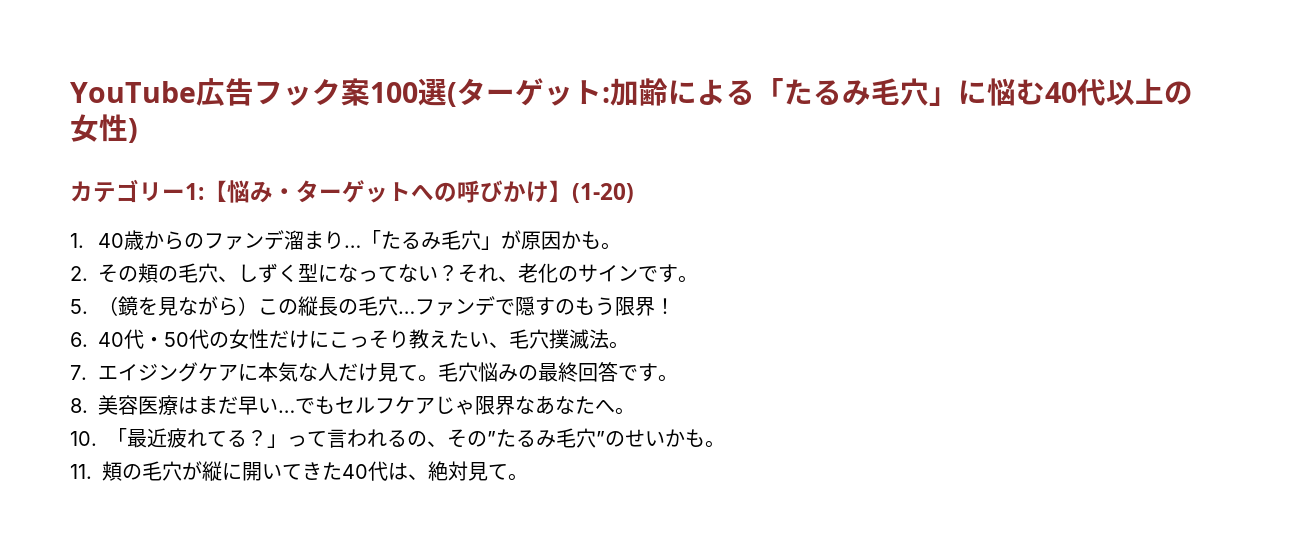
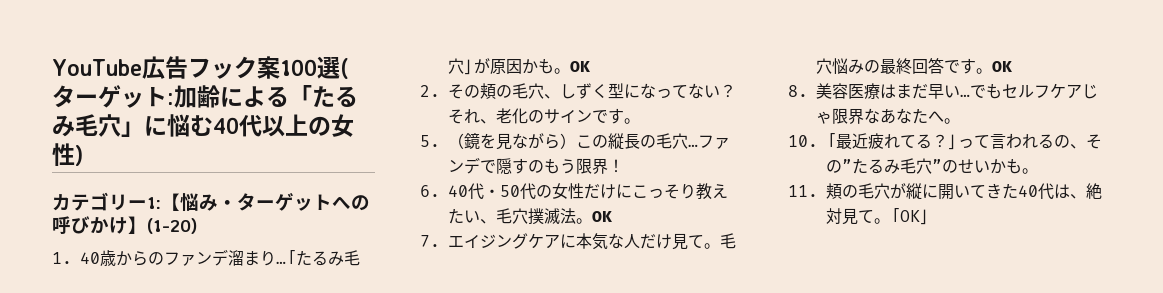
- 「たるみ毛穴」が原因かも。
+ 「たるみ毛穴」が原因かも。OK
- 6. 40代・50代の女性だけにこっそり教えたい、毛穴撲滅法。
+ 6. 40代・50代の女性だけにこっそり教えたい、毛穴撲滅法。OK
- 毛穴悩みの最終回答です。
+ 毛穴悩みの最終回答です。OK
+ 「OK」

